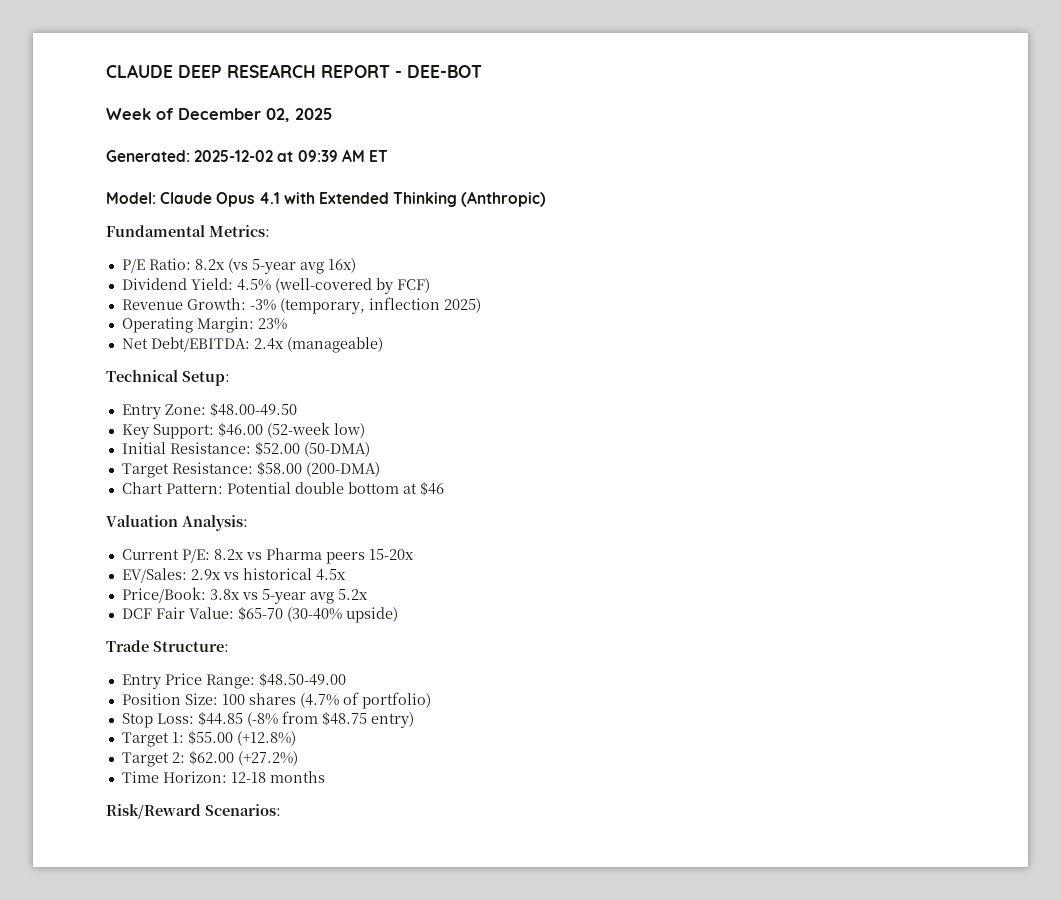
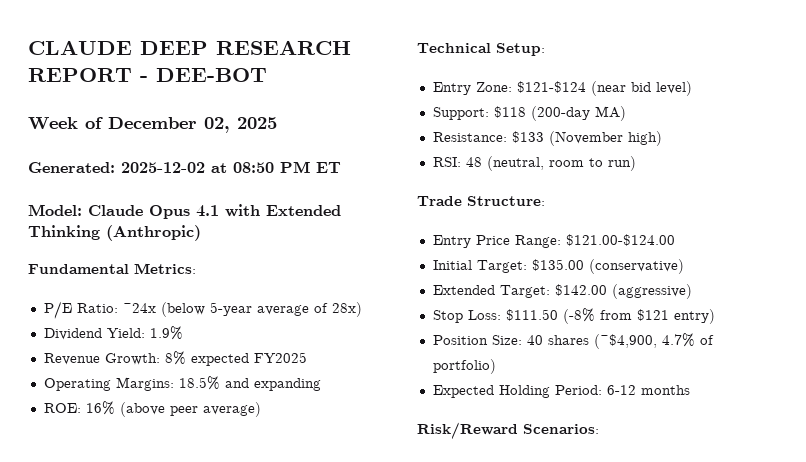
- Generated: 2025-12-02 at 09:39 AM ET
+ Generated: 2025-12-02 at 08:50 PM ET
- P/E Ratio: 8.2x (vs 5-year avg 16x)
- Dividend Yield: 4.5% (well-covered by FCF)
- Revenue Growth: -3% (temporary, inflection 2025)
- Operating Margin: 23%
- Net Debt/EBITDA: 2.4x (manageable)
+ P/E Ratio: ~24x (below 5-year average of 28x)
+ Dividend Yield: 1.9%
+ Revenue Growth: 8% expected FY2025
+ Operating Margins: 18.5% and expanding
+ ROE: 16% (above peer average)
  Technical Setup:
- Entry Zone: $48.00-49.50
- Key Support: $46.00 (52-week low)
- Initial Resistance: $52.00 (50-DMA)
- Target Resistance: $58.00 (200-DMA)
- Chart Pattern: Potential double bottom at $46
- Valuation Analysis:
- Current P/E: 8.2x vs Pharma peers 15-20x
- EV/Sales: 2.9x vs historical 4.5x
- Price/Book: 3.8x vs 5-year avg 5.2x
- DCF Fair Value: $65-70 (30-40% upside)
+ Entry Zone: $121-$124 (near bid level)
+ Support: $118 (200-day MA)
+ Resistance: $133 (November high)
+ RSI: 48 (neutral, room to run)
- Entry Price Range: $48.50-49.00
- Position Size: 100 shares (4.7% of portfolio)
- Stop Loss: $44.85 (-8% from $48.75 entry)
- Target 1: $55.00 (+12.8%)
- Target 2: $62.00 (+27.2%)
- Time Horizon: 12-18 months
+ Entry Price Range: $121.00-$124.00
+ Initial Target: $135.00 (conservative)
+ Extended Target: $142.00 (aggressive)
+ Stop Loss: $111.50 (-8% from $121 entry)
+ Position Size: 40 shares (~$4,900, 4.7% of portfolio)
+ Expected Holding Period: 6-12 months

